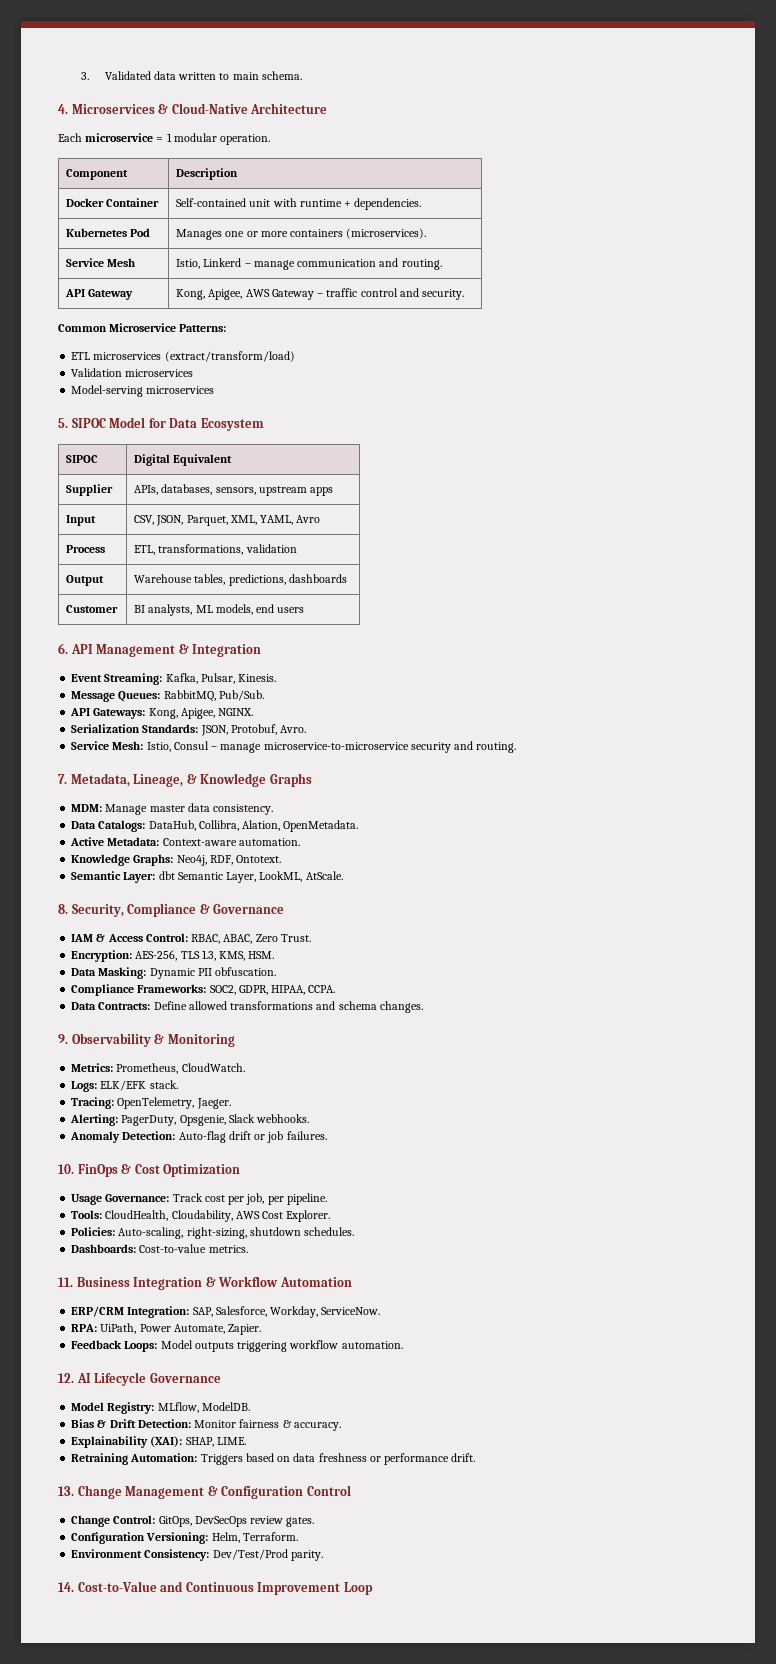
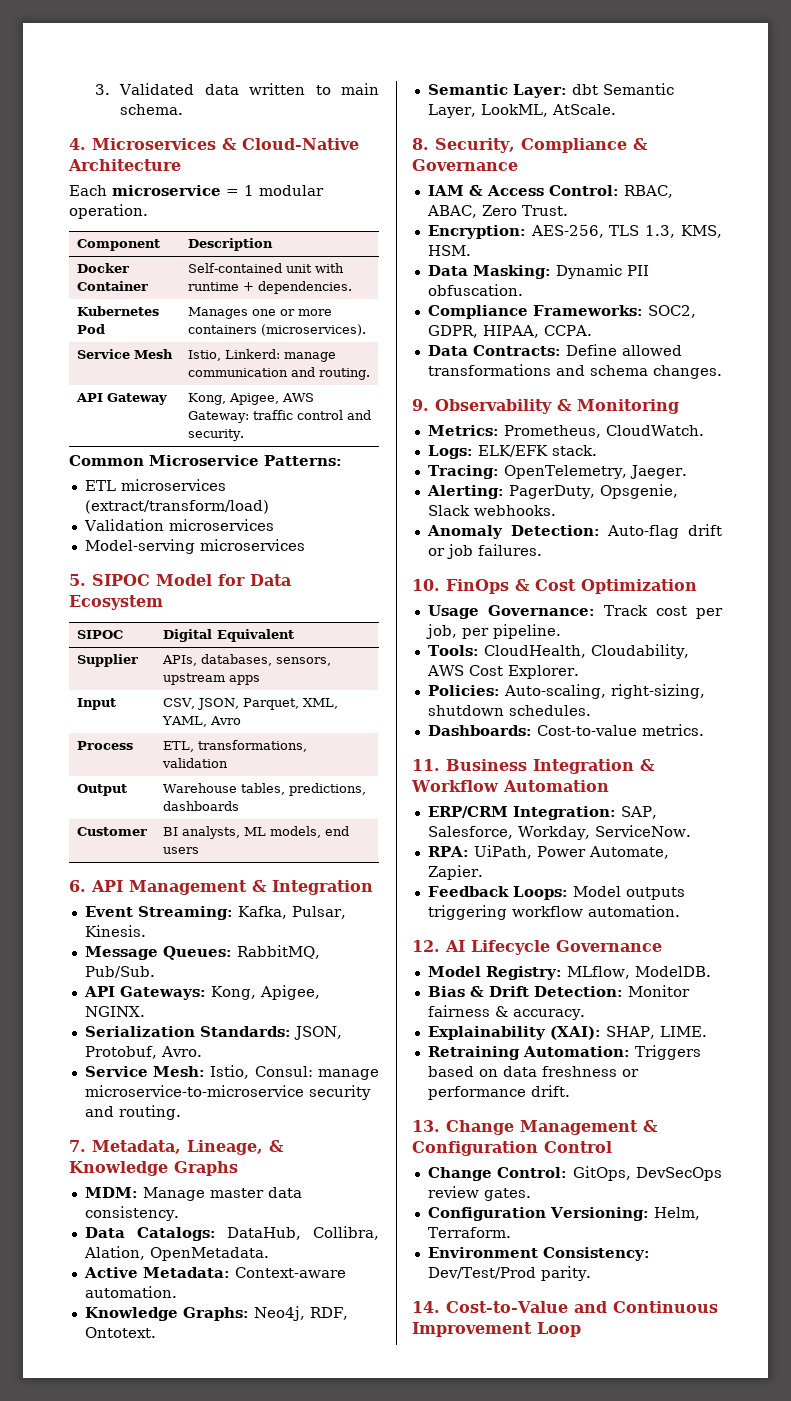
- Service Mesh | Istio, Linkerd – manage communication and routing.
+ Service Mesh | Istio, Linkerd: manage communication and routing.
- API Gateway | Kong, Apigee, AWS Gateway – traffic control and security.
+ API Gateway | Kong, Apigee, AWS Gateway: traffic control and security.
- Service Mesh: Istio, Consul – manage microservice-to-microservice security and routing.
+ Service Mesh: Istio, Consul: manage microservice-to-microservice security and routing.

